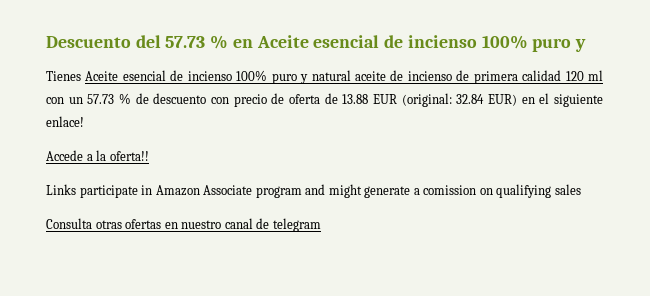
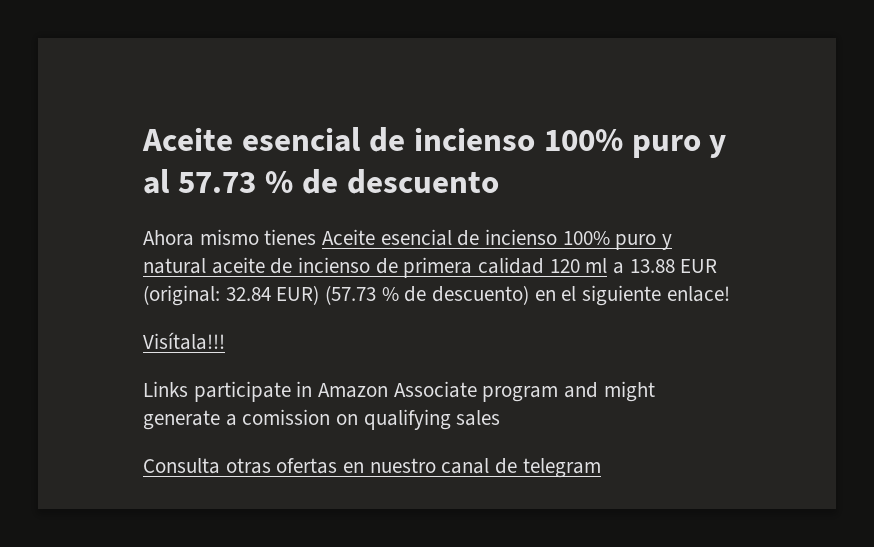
- Descuento del 57.73 % en Aceite esencial de incienso 100% puro y
- Tienes Aceite esencial de incienso 100% puro y natural aceite de incienso de primera calidad 120 ml con un 57.73 % de descuento con precio de oferta de 13.88 EUR (original: 32.84 EUR) en el siguiente enlace!
+ Aceite esencial de incienso 100% puro y al 57.73 % de descuento
+ Ahora mismo tienes Aceite esencial de incienso 100% puro y natural aceite de incienso de primera calidad 120 ml a 13.88 EUR (original: 32.84 EUR) (57.73 % de descuento) en el siguiente enlace!
- Accede a la oferta!!
+ Visítala!!!

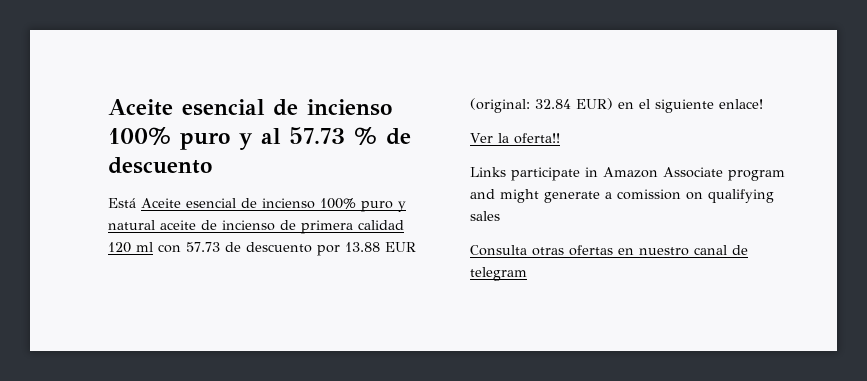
- Ahora mismo tienes Aceite esencial de incienso 100% puro y natural aceite de incienso de primera calidad 120 ml a 13.88 EUR (original: 32.84 EUR) (57.73 % de descuento) en el siguiente enlace!
+ Está Aceite esencial de incienso 100% puro y natural aceite de incienso de primera calidad 120 ml con 57.73 de descuento por 13.88 EUR (original: 32.84 EUR) en el siguiente enlace!
- Visítala!!!
+ Ver la oferta!!

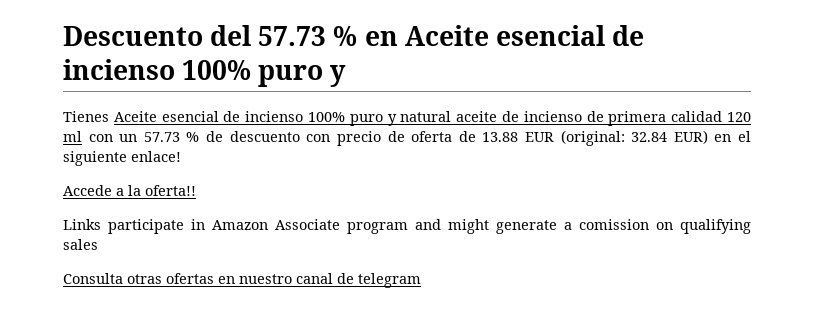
- Aceite esencial de incienso 100% puro y al 57.73 % de descuento
- Está Aceite esencial de incienso 100% puro y natural aceite de incienso de primera calidad 120 ml con 57.73 de descuento por 13.88 EUR (original: 32.84 EUR) en el siguiente enlace!
+ Descuento del 57.73 % en Aceite esencial de incienso 100% puro y
+ Tienes Aceite esencial de incienso 100% puro y natural aceite de incienso de primera calidad 120 ml con un 57.73 % de descuento con precio de oferta de 13.88 EUR (original: 32.84 EUR) en el siguiente enlace!
- Ver la oferta!!
+ Accede a la oferta!!

